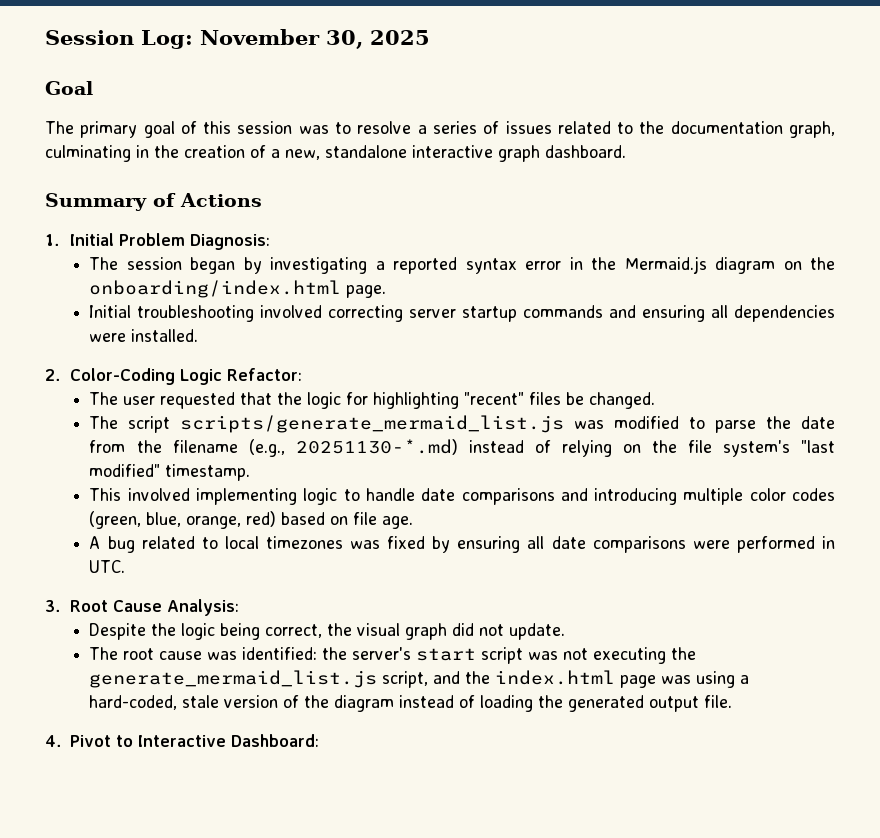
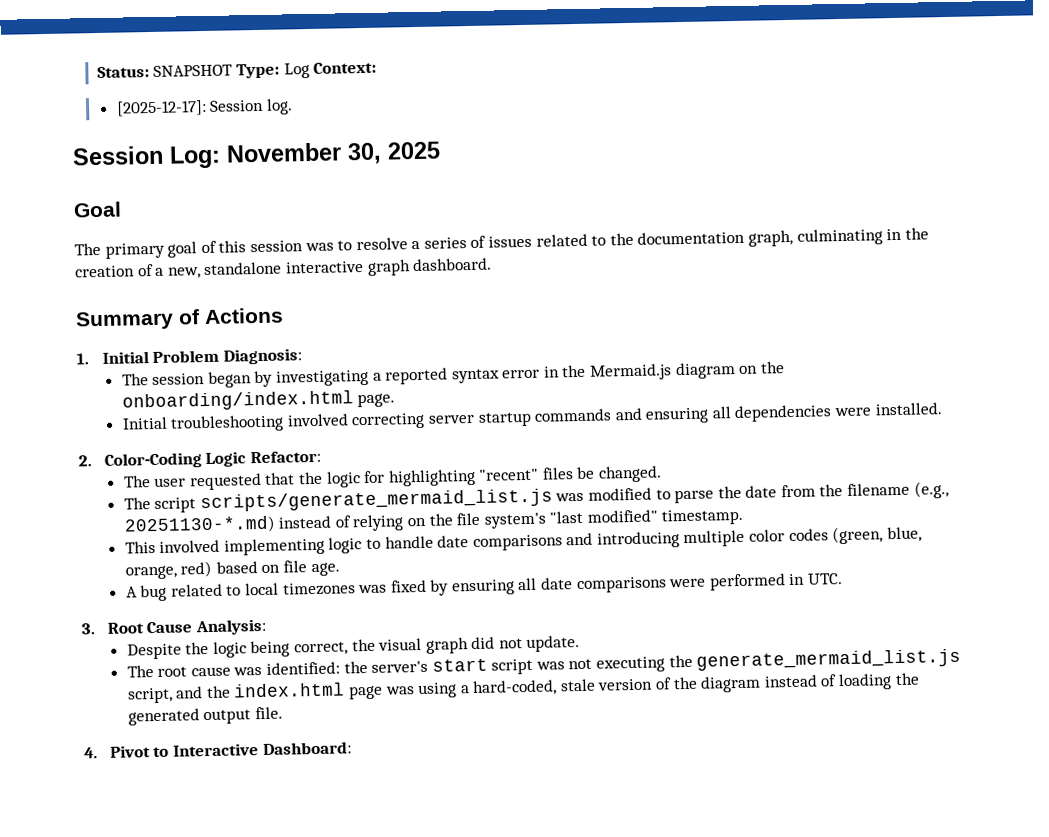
+ Status: SNAPSHOT Type: Log Context:
+ [2025-12-17]: Session log.

